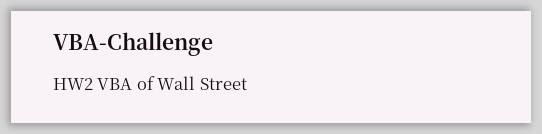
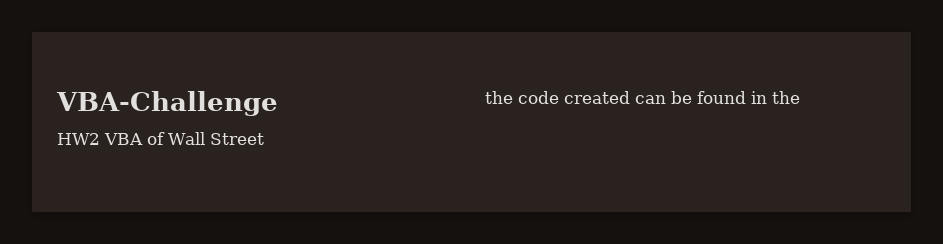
+ the code created can be found in the

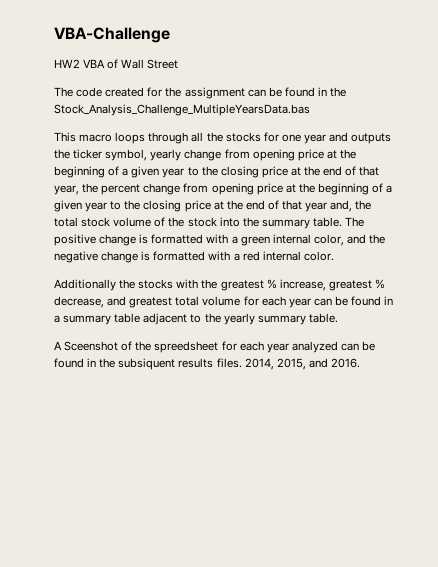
- the code created can be found in the
+ The code created for the assignment can be found in the Stock_Analysis_Challenge_MultipleYearsData.bas
+ This macro loops through all the stocks for one year and outputs the ticker symbol, yearly change from opening price at the beginning of a given year to the closing price at the end of that year, the percent change from opening price at the beginning of a given year to the closing price at the end of that year and, the total stock volume of the stock into the summary table. The positive change is formatted with a green internal color, and the negative change is formatted with a red internal color.
+ Additionally the stocks with the greatest % increase, greatest % decrease, and greatest total volume for each year can be found in a summary table adjacent to the yearly summary table.
+ A Sceenshot of the spreedsheet for each year analyzed can be found in the subsiquent results files. 2014, 2015, and 2016.

